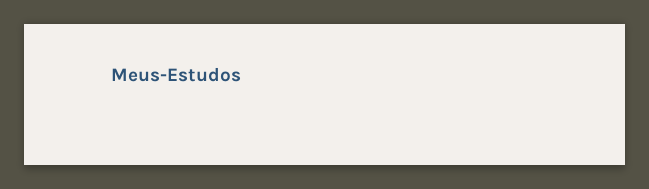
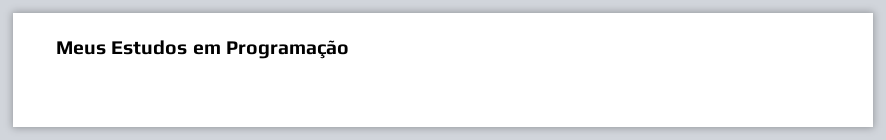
- Meus-Estudos
+ Meus Estudos em Programação

